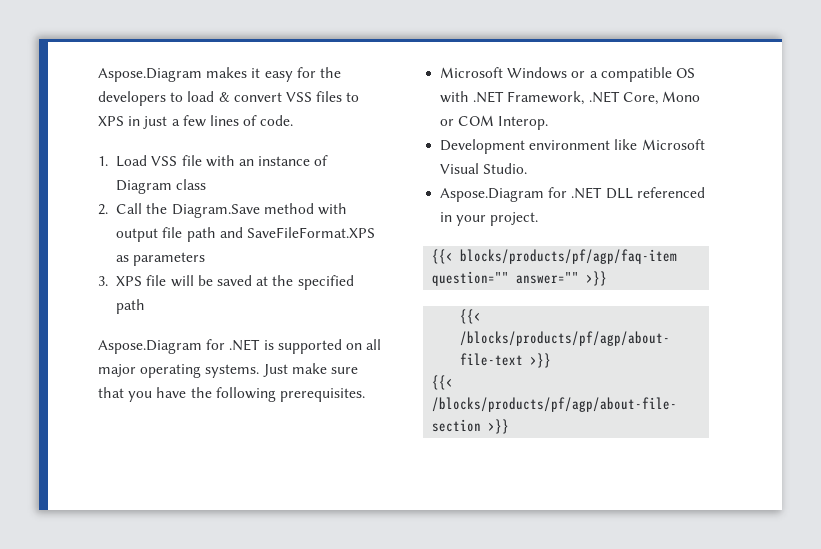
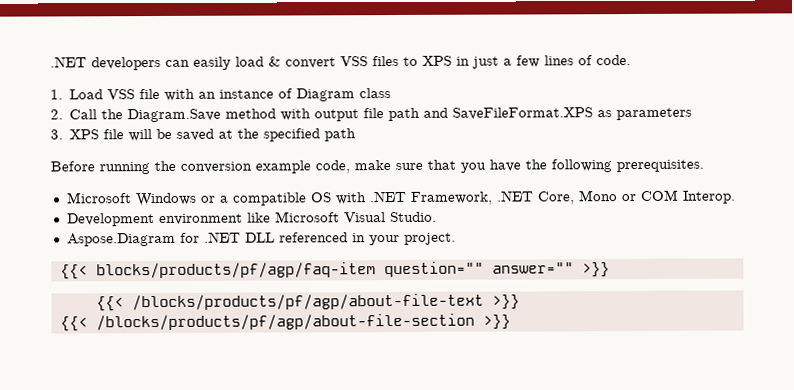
- Aspose.Diagram makes it easy for the developers to load & convert VSS files to XPS in just a few lines of code.
+ .NET developers can easily load & convert VSS files to XPS in just a few lines of code.
- Aspose.Diagram for .NET is supported on all major operating systems. Just make sure that you have the following prerequisites.
+ Before running the conversion example code, make sure that you have the following prerequisites.

